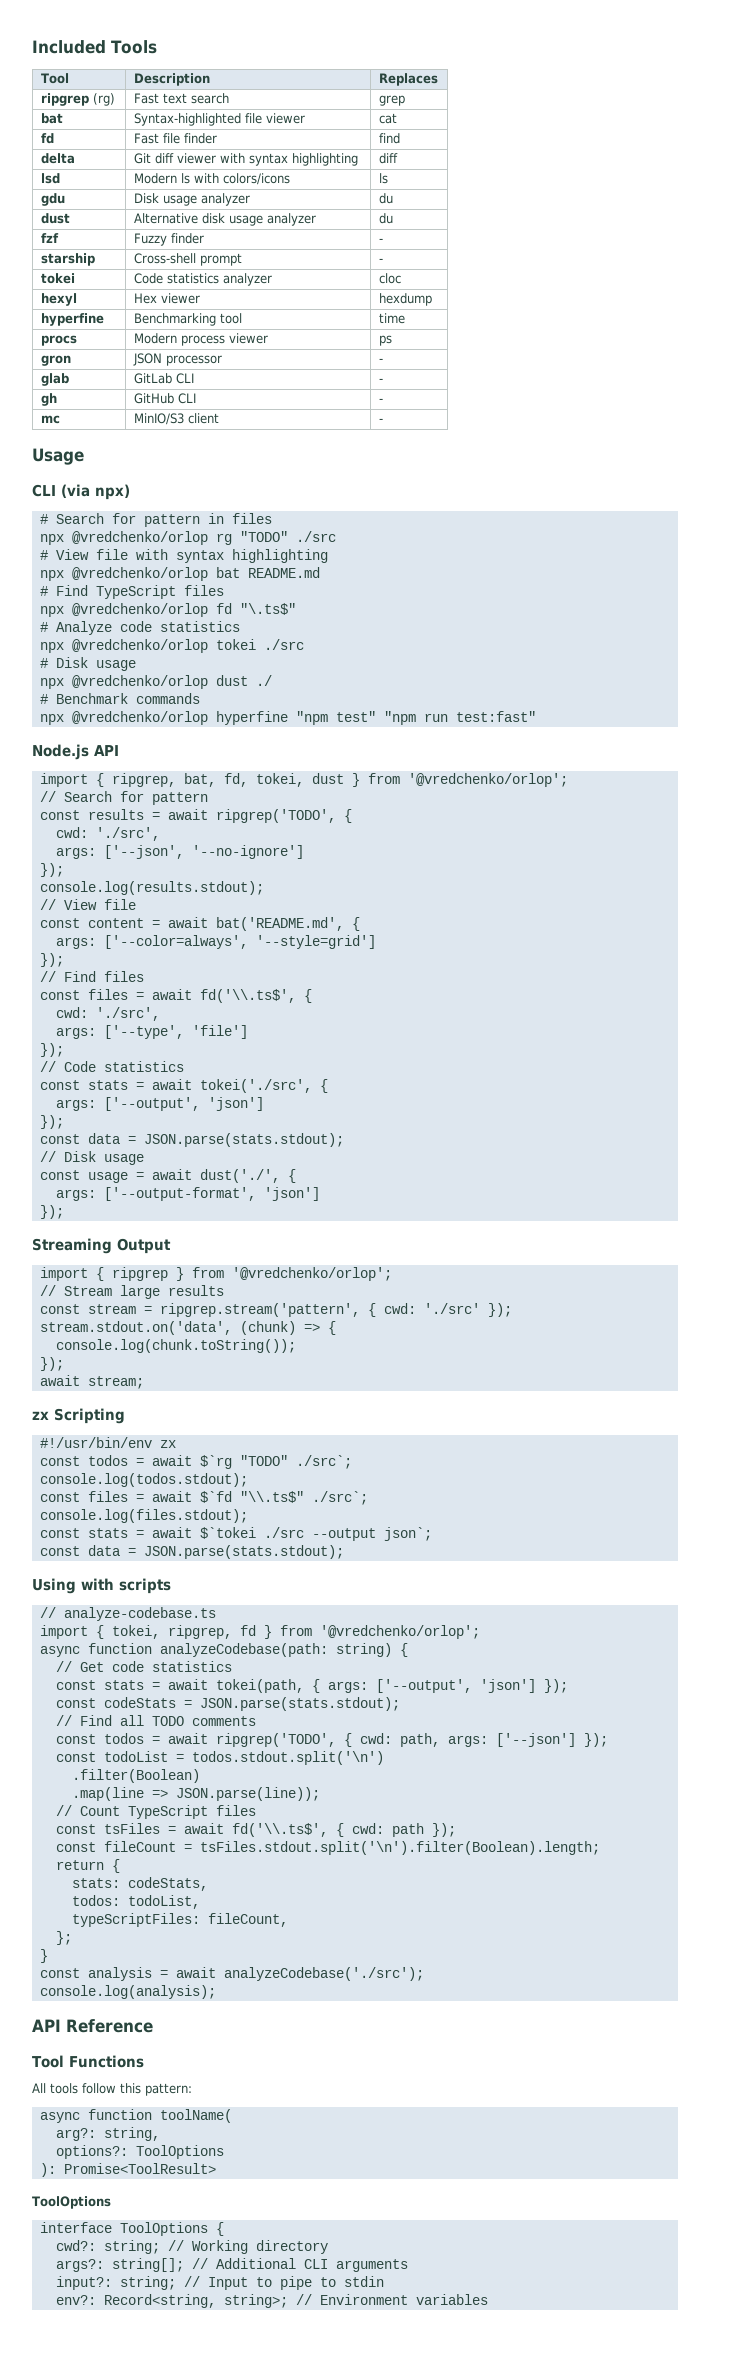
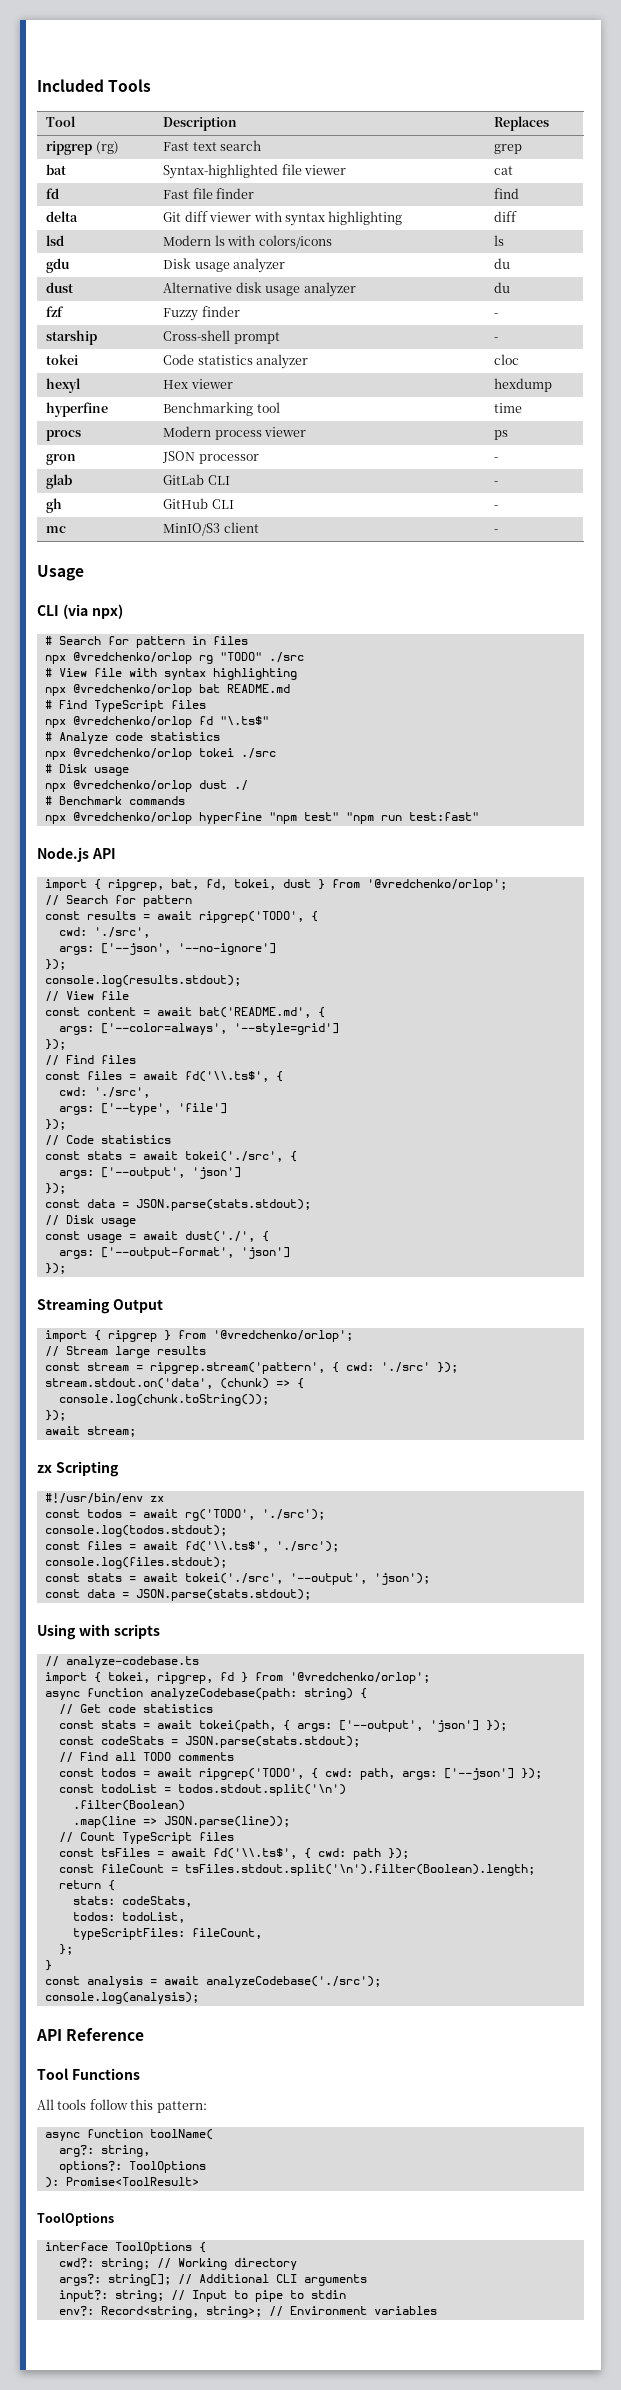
- const todos = await $`rg "TODO" ./src`;
+ const todos = await rg('TODO', './src');
- const files = await $`fd "\\.ts$" ./src`;
+ const files = await fd('\\.ts$', './src');
- const stats = await $`tokei ./src --output json`;
+ const stats = await tokei('./src', '--output', 'json');

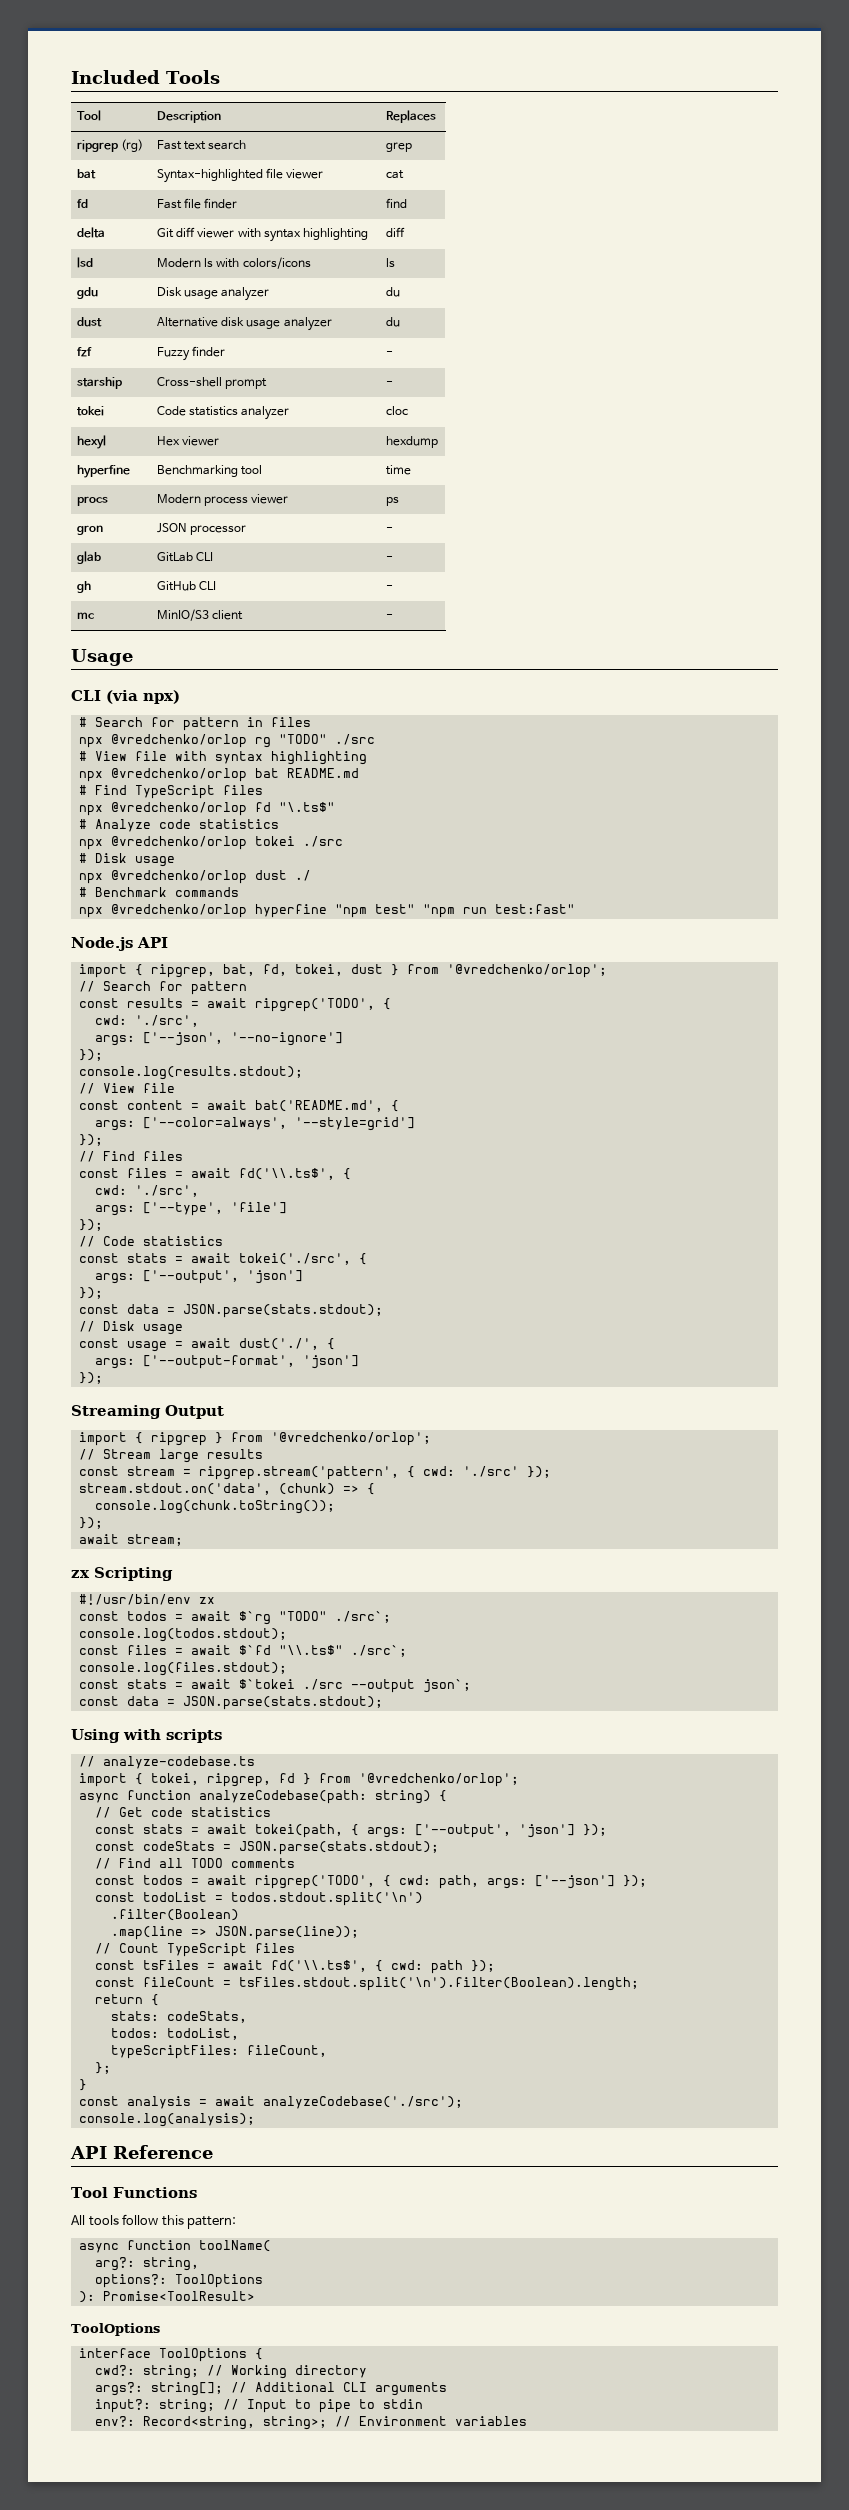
- const todos = await rg('TODO', './src');
+ const todos = await $`rg "TODO" ./src`;
- const files = await fd('\\.ts$', './src');
+ const files = await $`fd "\\.ts$" ./src`;
- const stats = await tokei('./src', '--output', 'json');
+ const stats = await $`tokei ./src --output json`;

